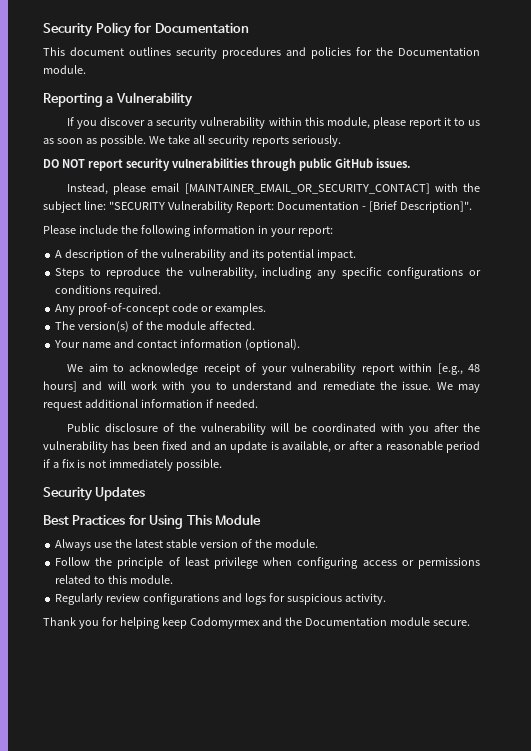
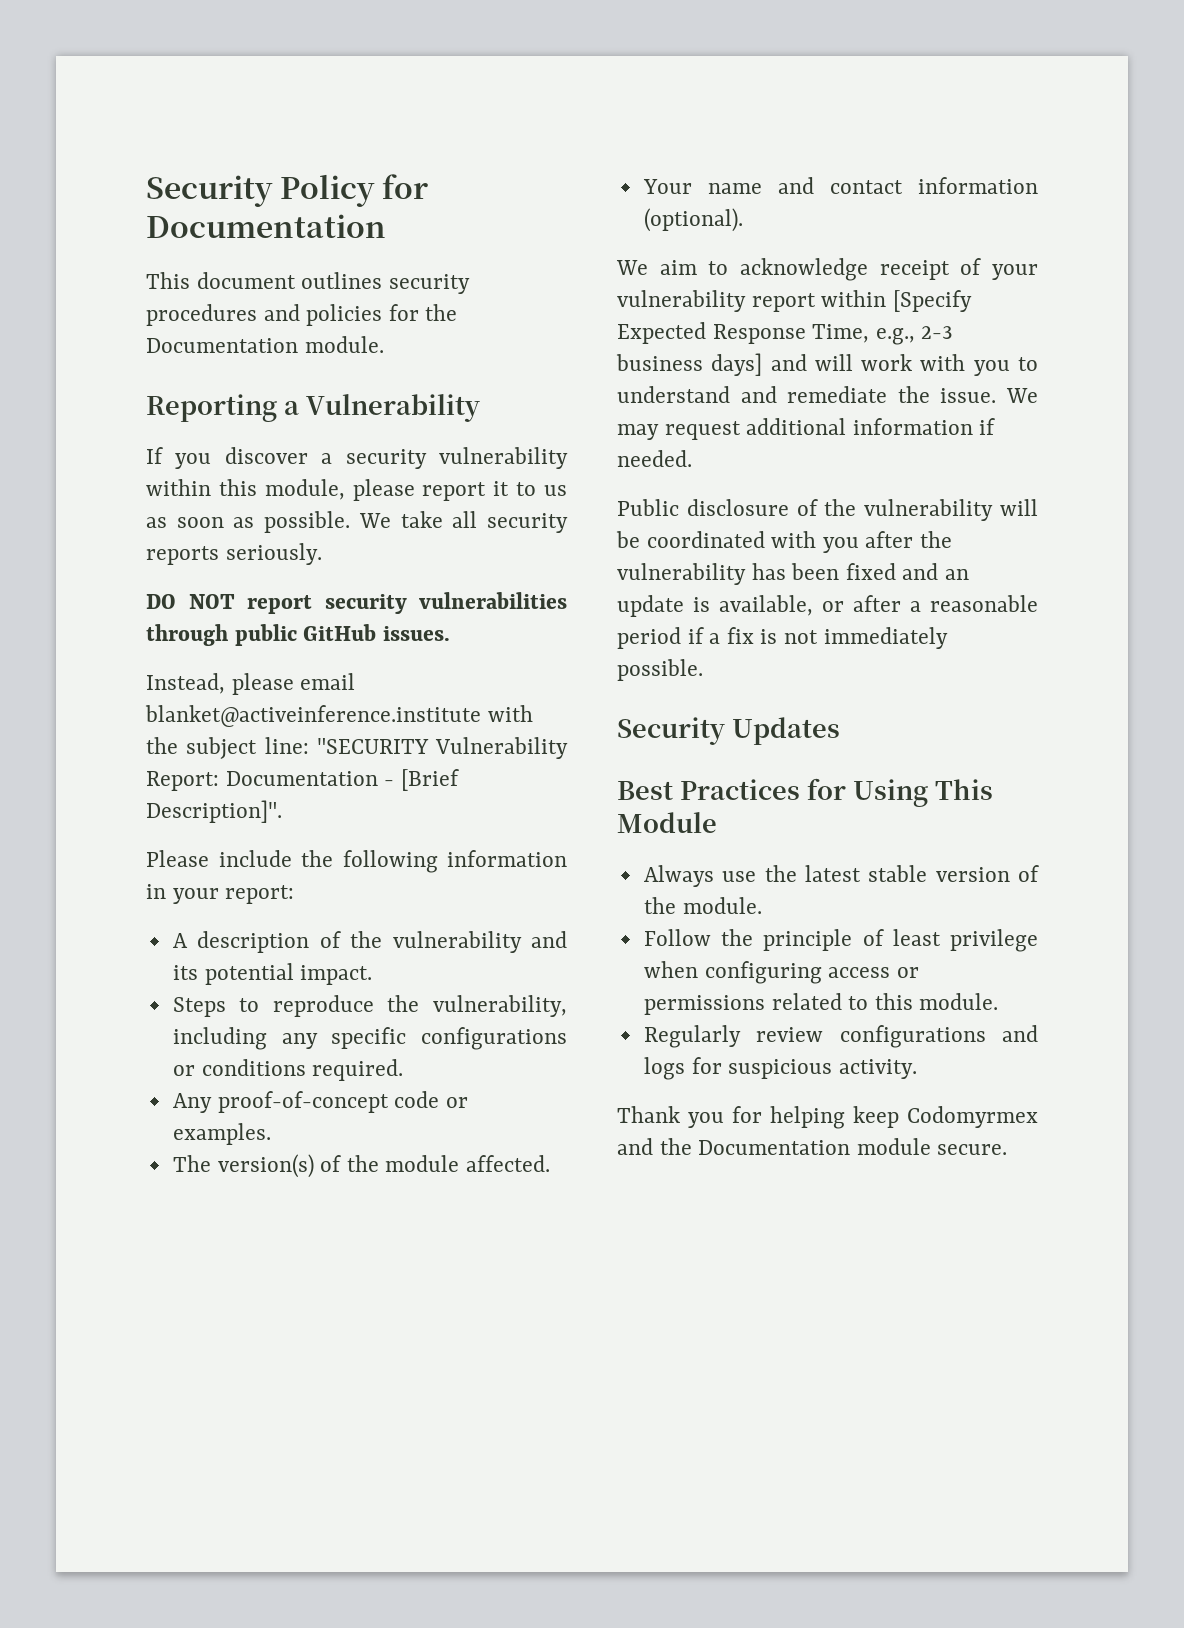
- Instead, please email [MAINTAINER_EMAIL_OR_SECURITY_CONTACT] with the subject line: "SECURITY Vulnerability Report: Documentation - [Brief Description]".
+ Instead, please email blanket@activeinference.institute with the subject line: "SECURITY Vulnerability Report: Documentation - [Brief Description]".
- We aim to acknowledge receipt of your vulnerability report within [e.g., 48 hours] and will work with you to understand and remediate the issue.
+ We aim to acknowledge receipt of your vulnerability report within [Specify Expected Response Time, e.g., 2-3 business days] and will work with you to understand and remediate the issue.

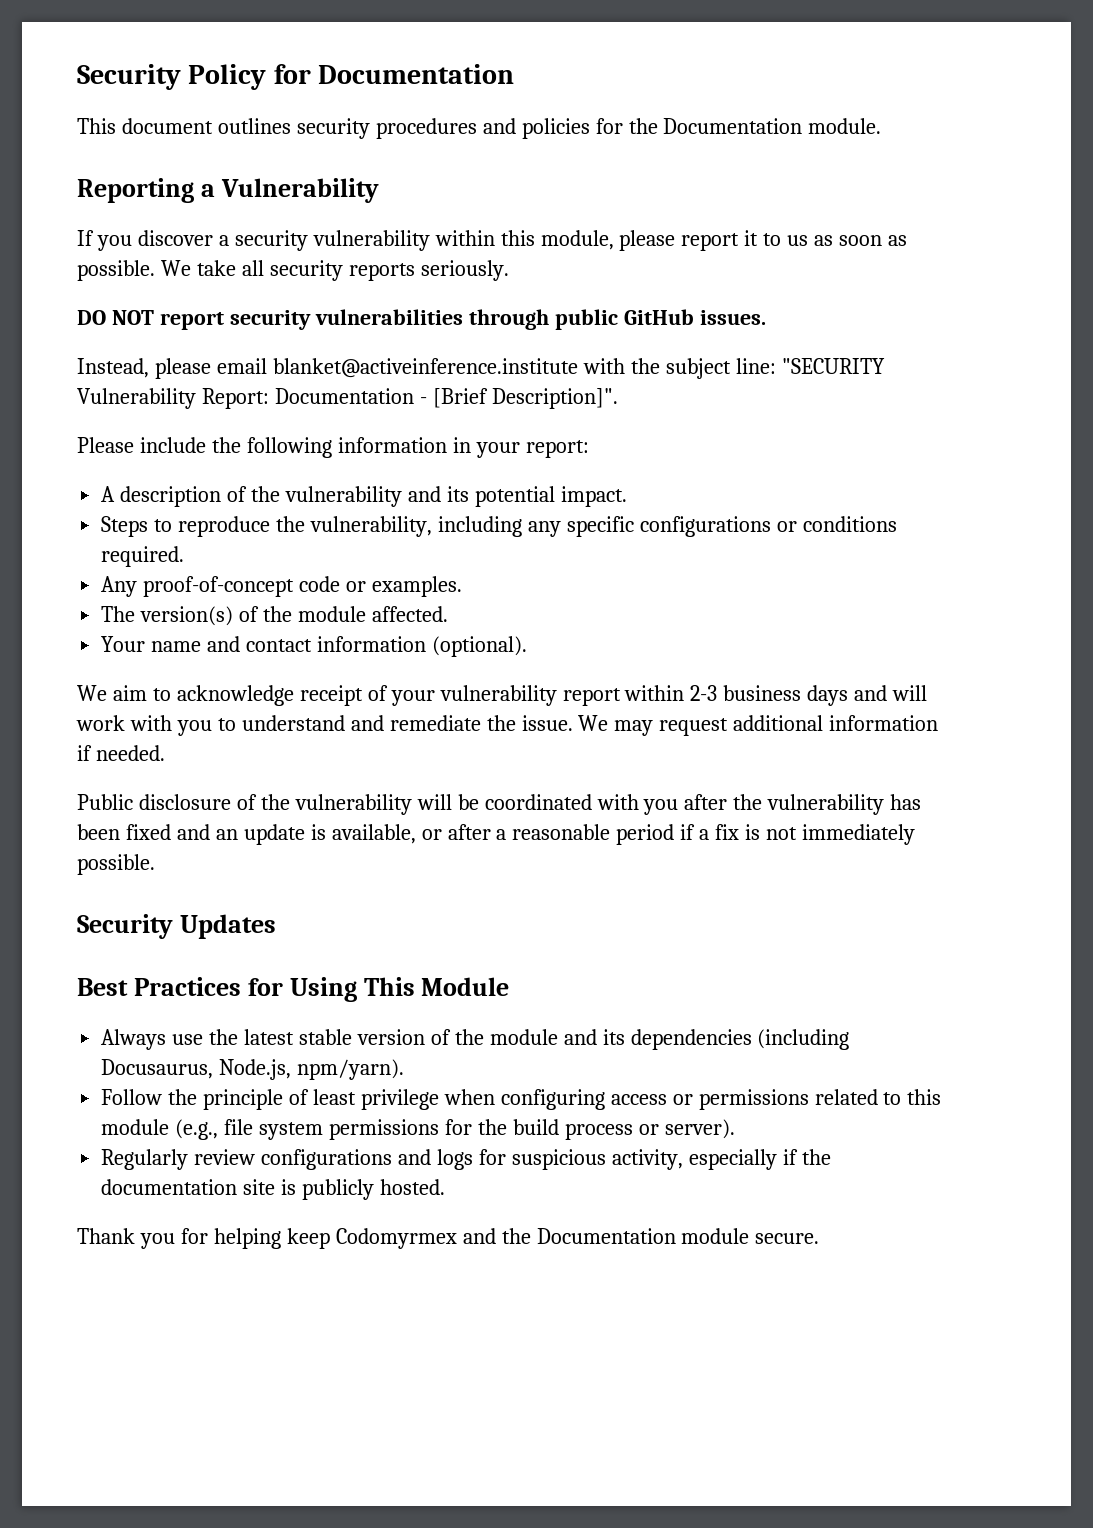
- We aim to acknowledge receipt of your vulnerability report within [Specify Expected Response Time, e.g., 2-3 business days] and will work with you to understand and remediate the issue.
+ We aim to acknowledge receipt of your vulnerability report within 2-3 business days and will work with you to understand and remediate the issue.
- Always use the latest stable version of the module.
+ Always use the latest stable version of the module and its dependencies (including Docusaurus, Node.js, npm/yarn).
- Follow the principle of least privilege when configuring access or permissions related to this module.
+ Follow the principle of least privilege when configuring access or permissions related to this module (e.g., file system permissions for the build process or server).
- Regularly review configurations and logs for suspicious activity.
+ Regularly review configurations and logs for suspicious activity, especially if the documentation site is publicly hosted.

